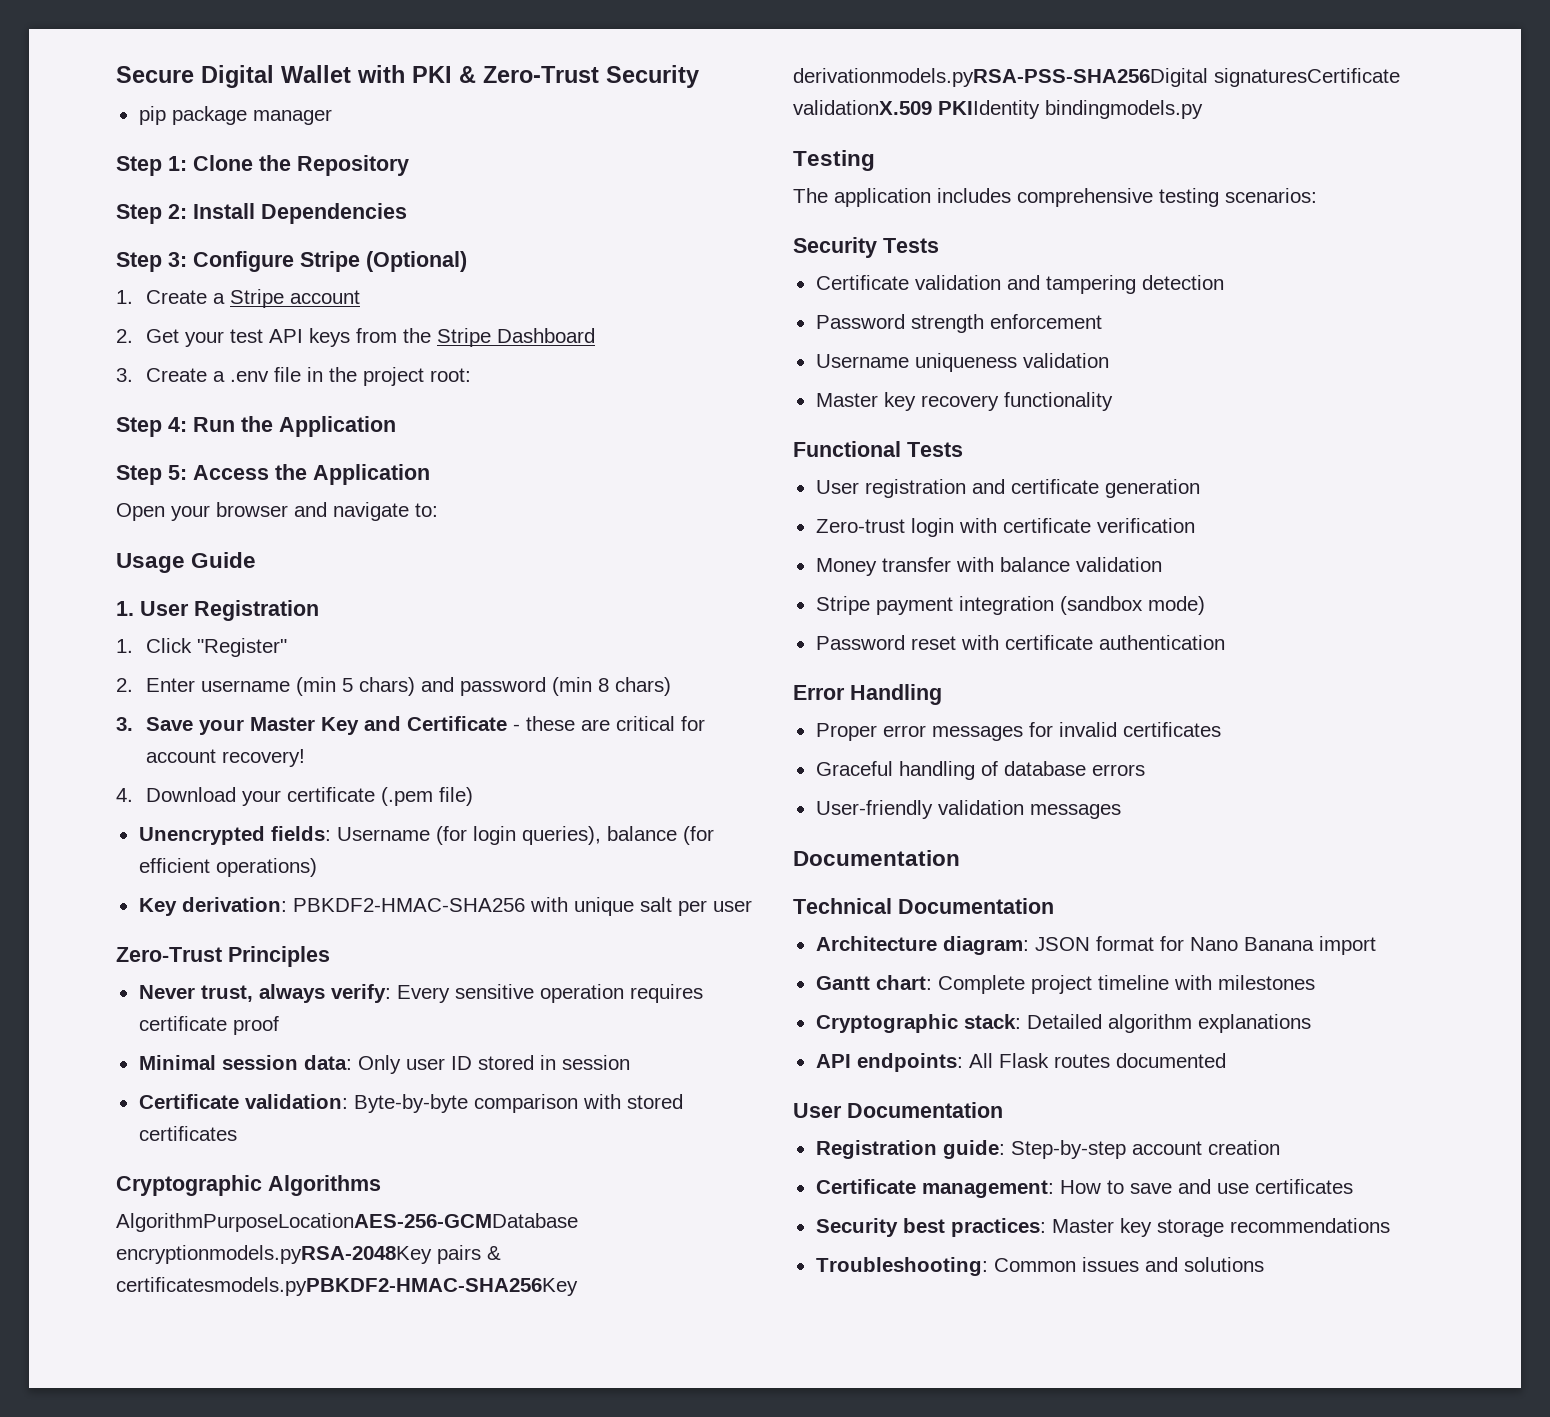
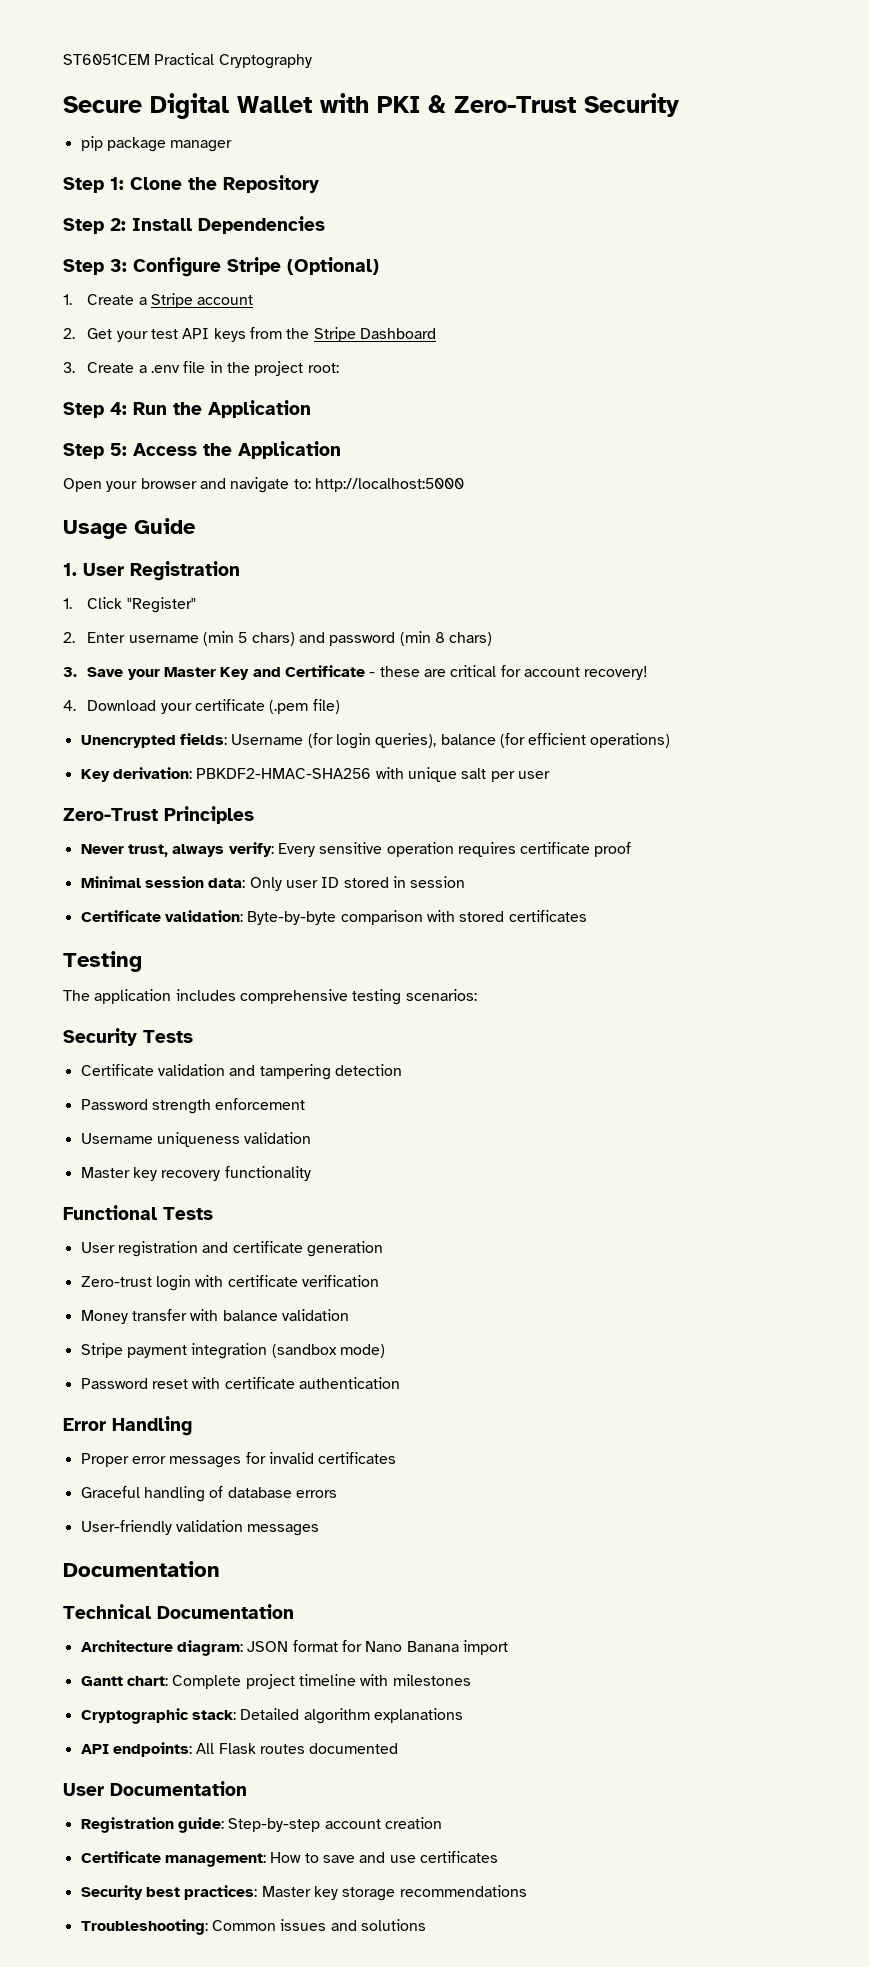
+ ST6051CEM Practical Cryptography
- Open your browser and navigate to:
+ Open your browser and navigate to: http://localhost:5000
- Cryptographic Algorithms
- AlgorithmPurposeLocationAES-256-GCMDatabase encryptionmodels.pyRSA-2048Key pairs & certificatesmodels.pyPBKDF2-HMAC-SHA256Key derivationmodels.pyRSA-PSS-SHA256Digital signaturesCertificate validationX.509 PKIIdentity bindingmodels.py

